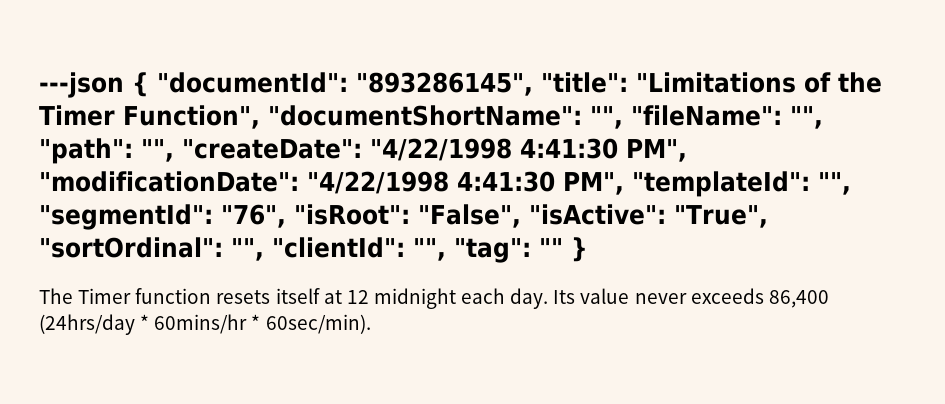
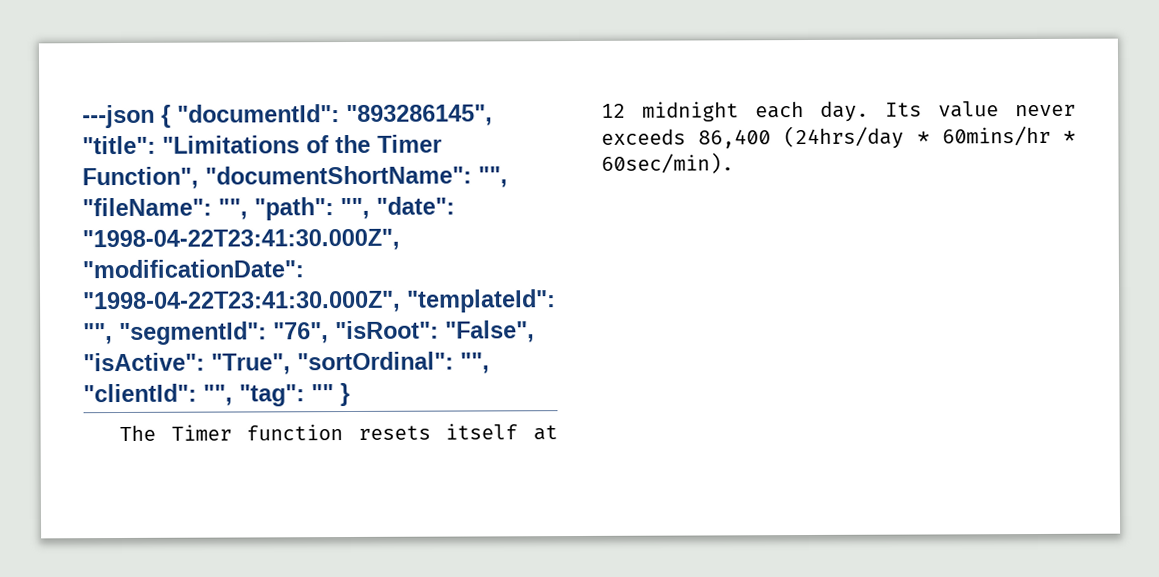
- ---json { "documentId": "893286145", "title": "Limitations of the Timer Function", "documentShortName": "", "fileName": "", "path": "", "createDate": "4/22/1998 4:41:30 PM", "modificationDate": "4/22/1998 4:41:30 PM", "templateId": "", "segmentId": "76", "isRoot": "False", "isActive": "True", "sortOrdinal": "", "clientId": "", "tag": "" }
+ ---json { "documentId": "893286145", "title": "Limitations of the Timer Function", "documentShortName": "", "fileName": "", "path": "", "date": "1998-04-22T23:41:30.000Z", "modificationDate": "1998-04-22T23:41:30.000Z", "templateId": "", "segmentId": "76", "isRoot": "False", "isActive": "True", "sortOrdinal": "", "clientId": "", "tag": "" }

